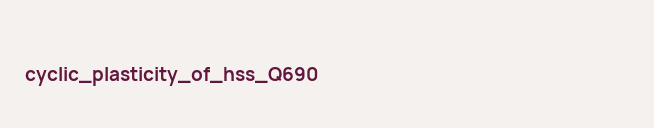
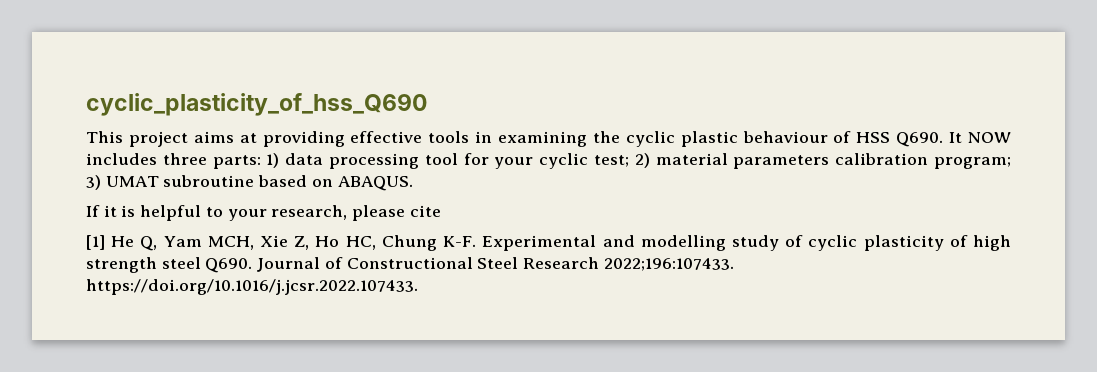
+ This project aims at providing effective tools in examining the cyclic plastic behaviour of HSS Q690. It NOW includes three parts: 1) data processing tool for your cyclic test; 2) material parameters calibration program; 3) UMAT subroutine based on ABAQUS.
+ If it is helpful to your research, please cite
+ [1] He Q, Yam MCH, Xie Z, Ho HC, Chung K-F. Experimental and modelling study of cyclic plasticity of high strength steel Q690. Journal of Constructional Steel Research 2022;196:107433. https://doi.org/10.1016/j.jcsr.2022.107433.

